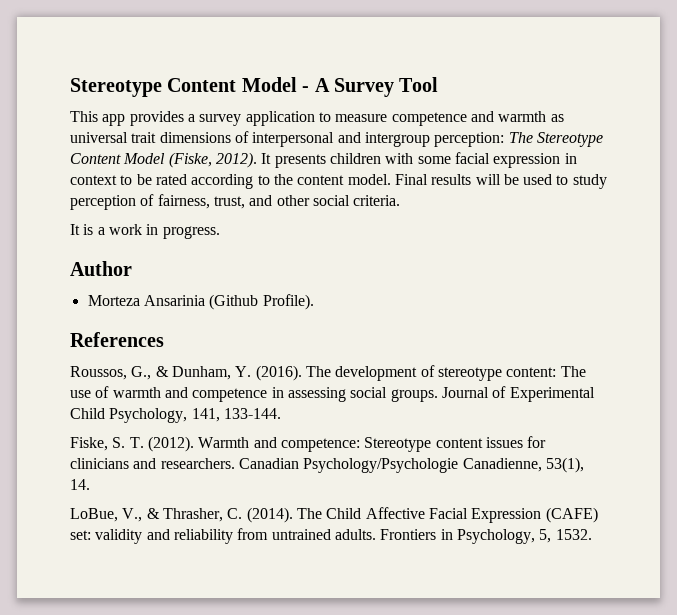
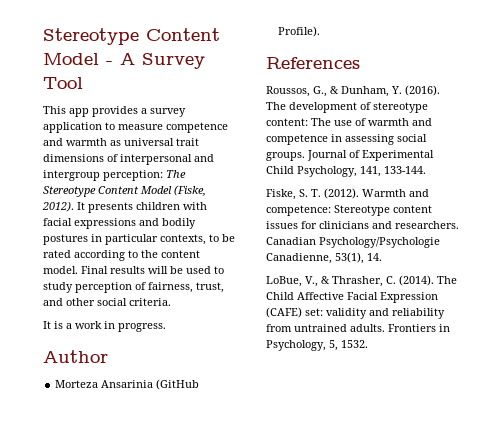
- It presents children with some facial expression in context to be rated according to the content model.
+ It presents children with facial expressions and bodily postures in particular contexts, to be rated according to the content model.
- Morteza Ansarinia (Github Profile).
+ Morteza Ansarinia (GitHub Profile).

